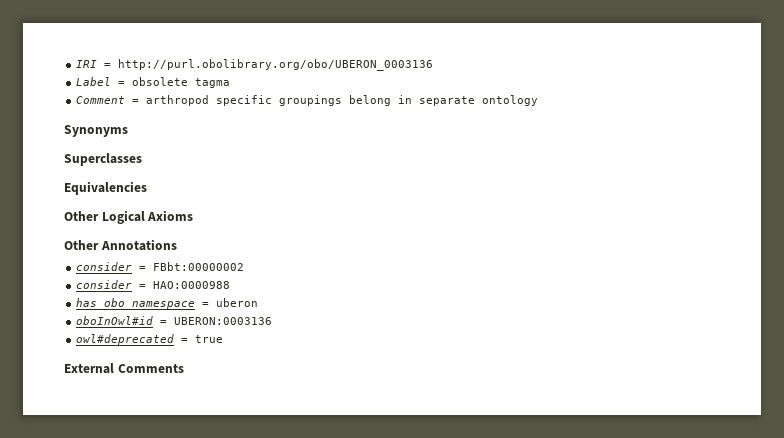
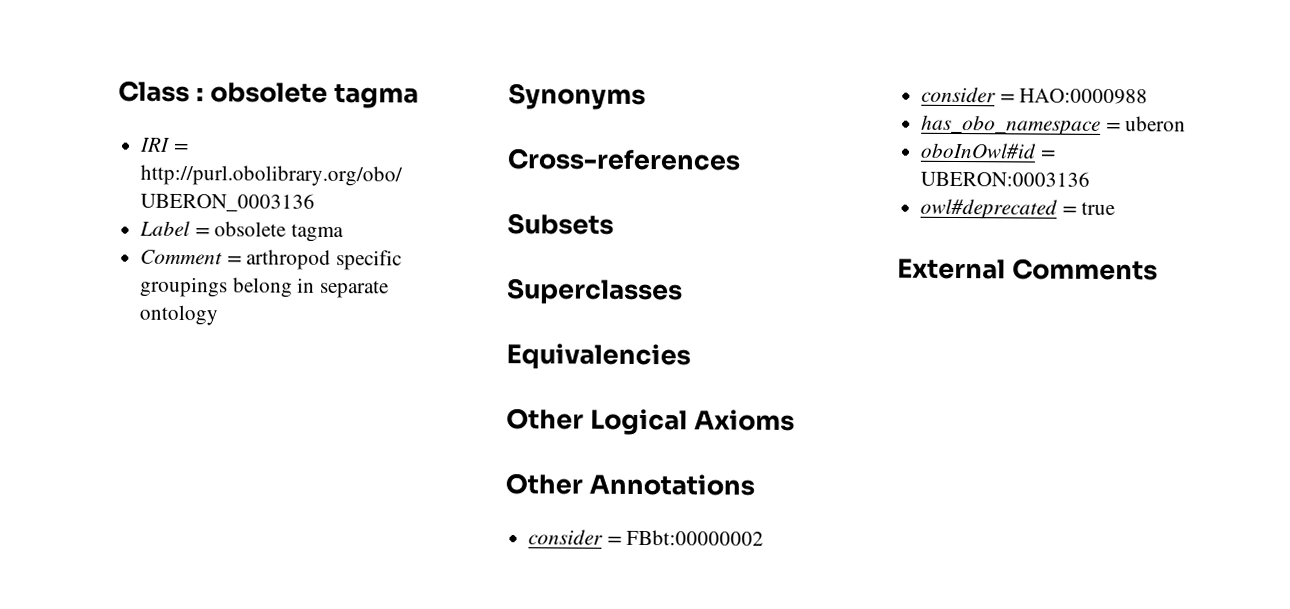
+ Class : obsolete tagma
+ Cross-references
+ Subsets

